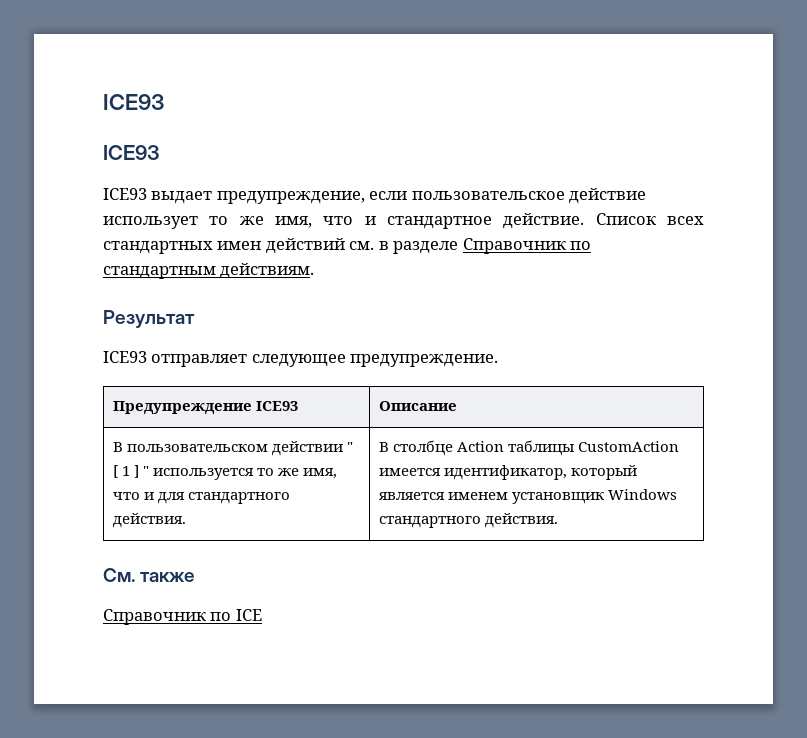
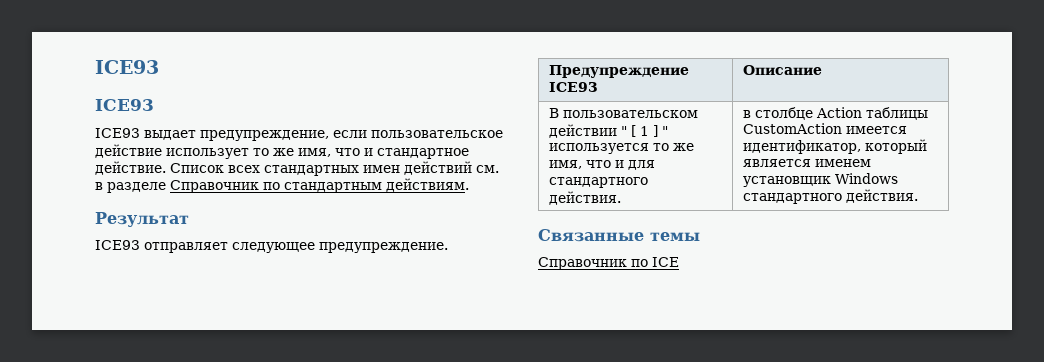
- В пользовательском действии " [ 1 ] " используется то же имя, что и для стандартного действия. | В столбце Action таблицы CustomAction имеется идентификатор, который является именем установщик Windows стандартного действия.
+ В пользовательском действии " [ 1 ] " используется то же имя, что и для стандартного действия. | в столбце Action таблицы CustomAction имеется идентификатор, который является именем установщик Windows стандартного действия.
- См. также
+ Связанные темы

